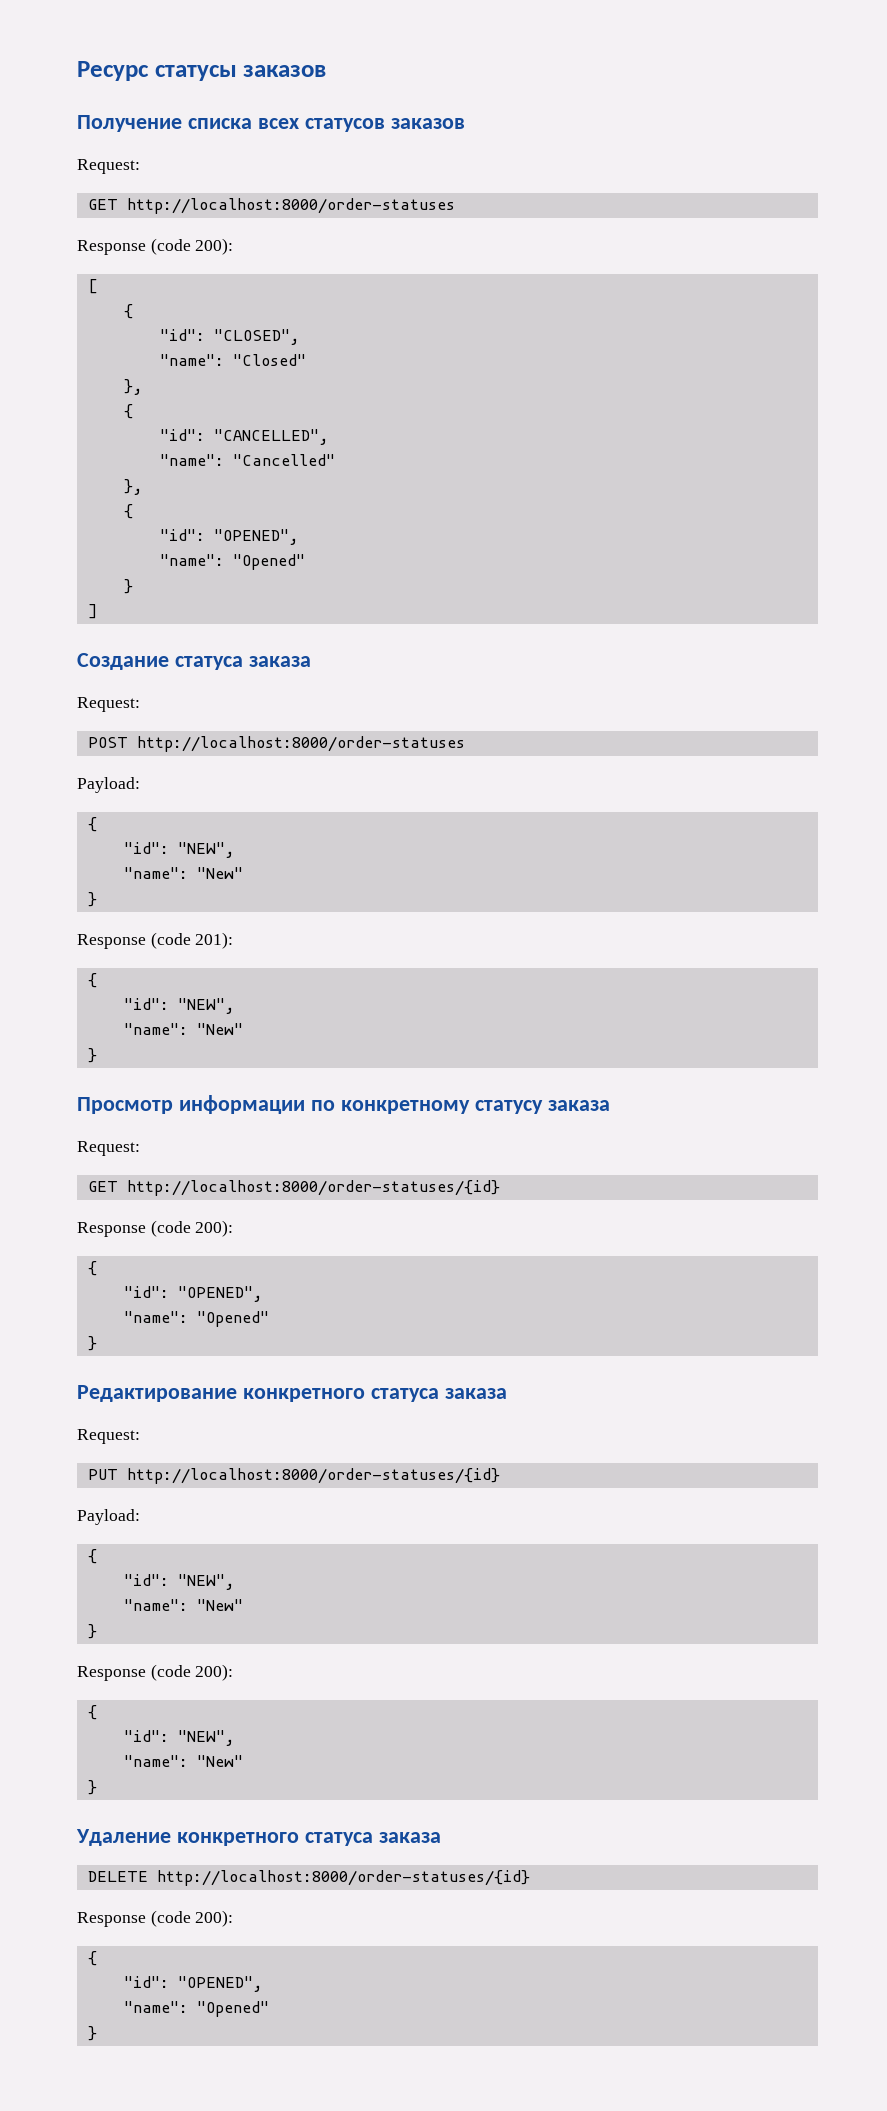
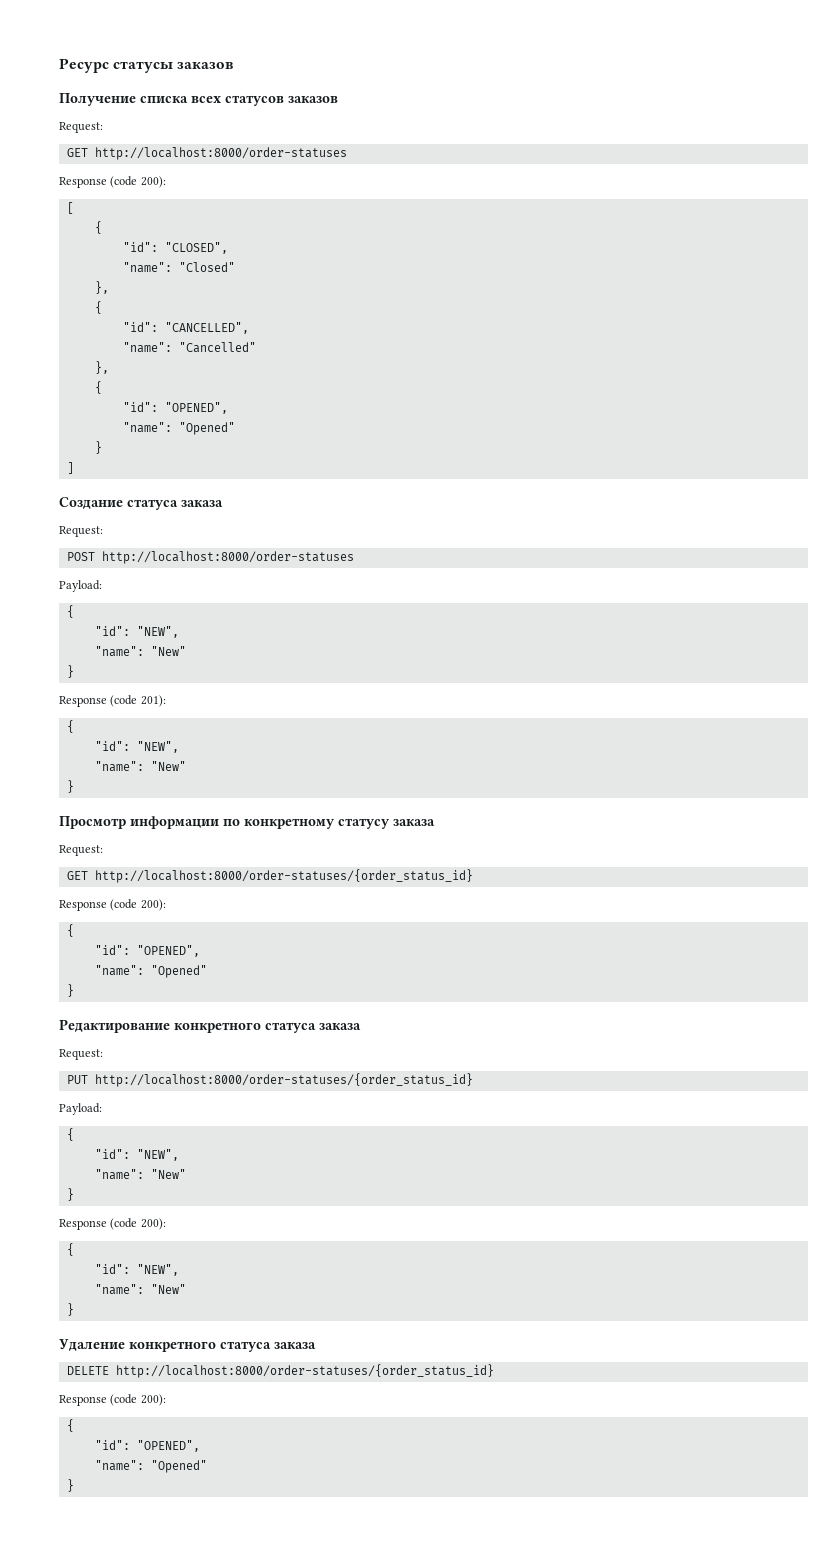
- GET http://localhost:8000/order-statuses/{id}
+ GET http://localhost:8000/order-statuses/{order_status_id}
- PUT http://localhost:8000/order-statuses/{id}
+ PUT http://localhost:8000/order-statuses/{order_status_id}
- DELETE http://localhost:8000/order-statuses/{id}
+ DELETE http://localhost:8000/order-statuses/{order_status_id}

